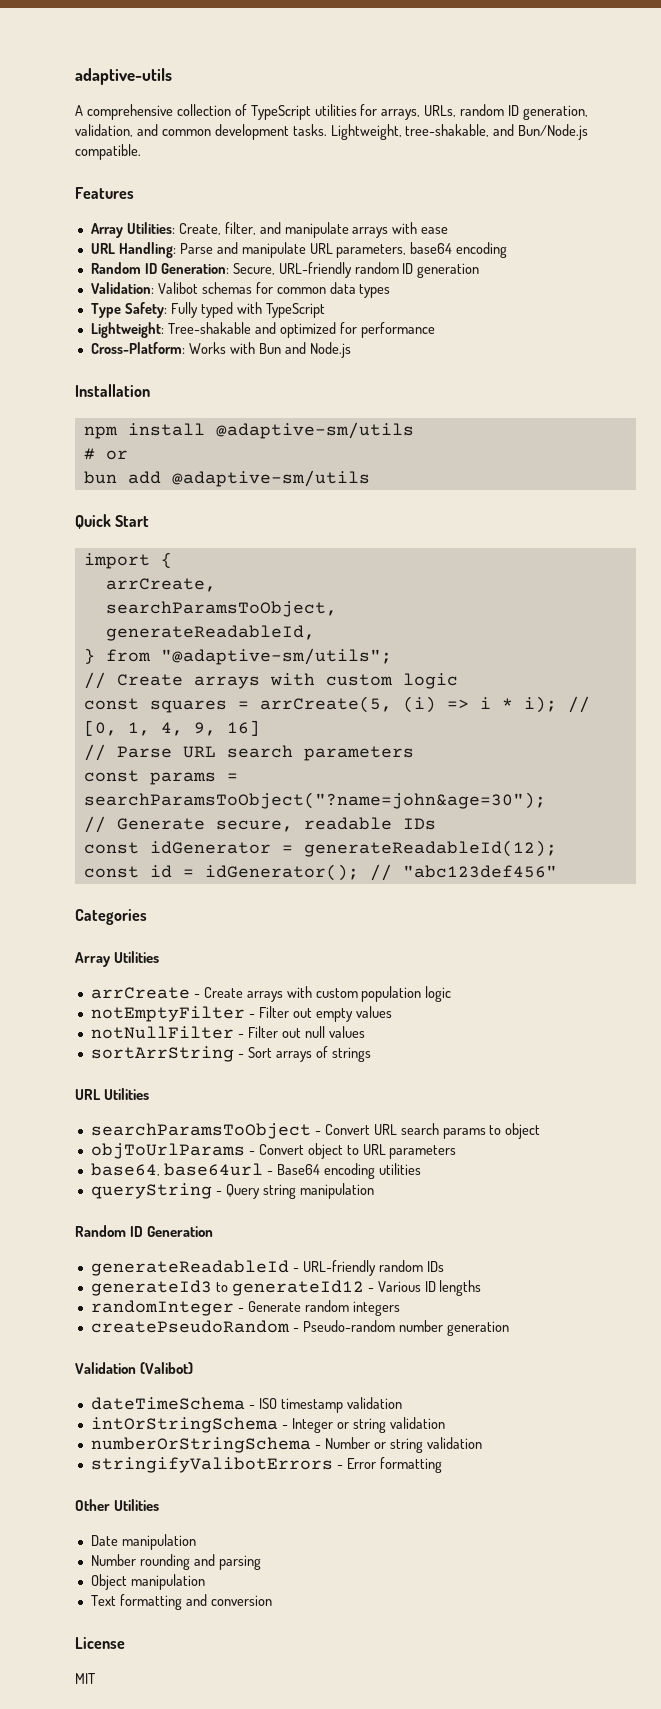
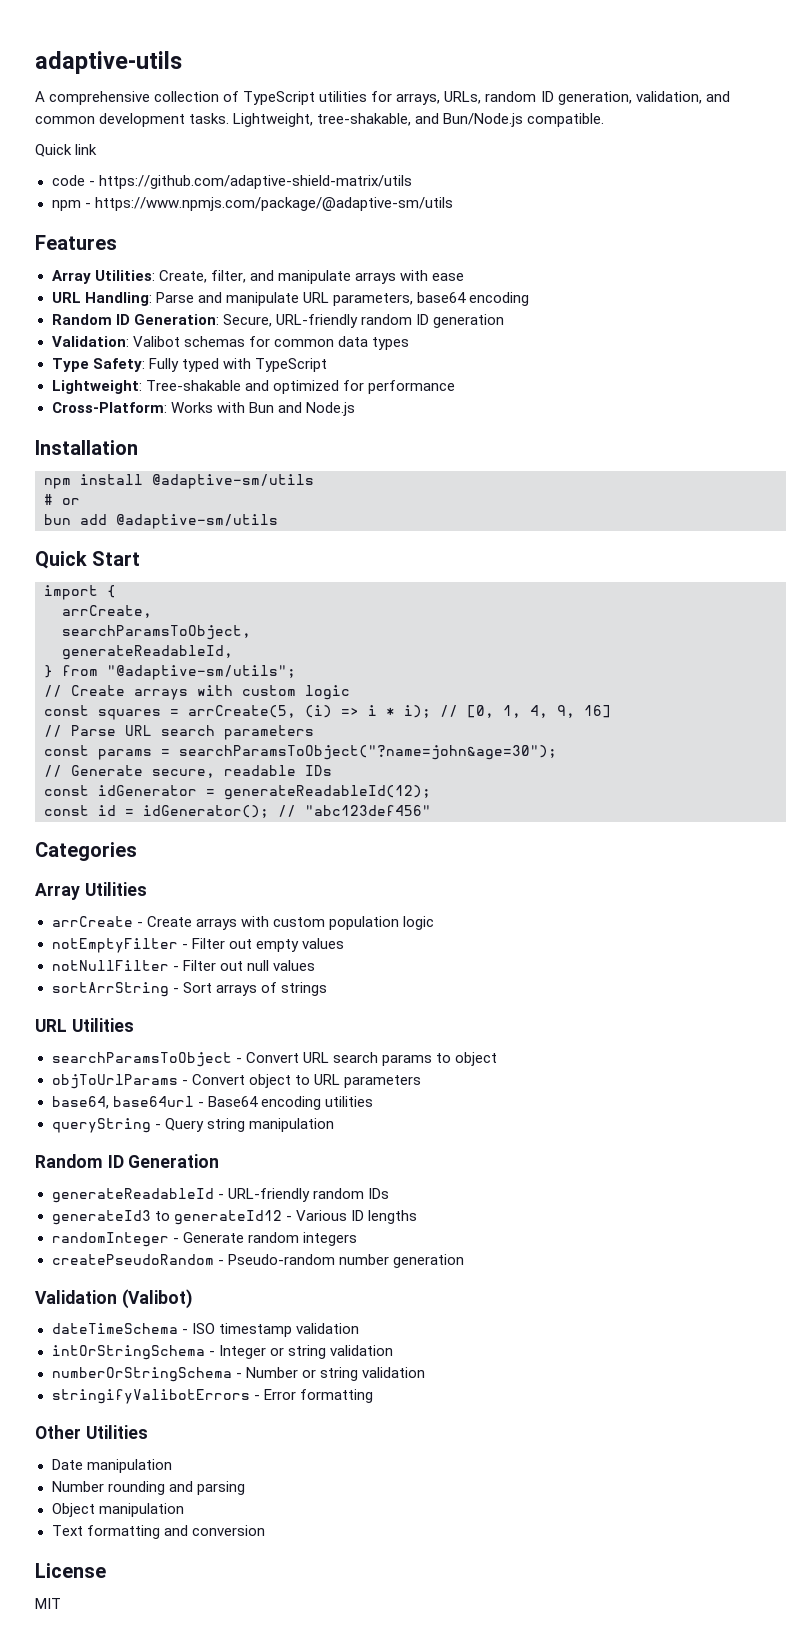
+ Quick link
+ code - https://github.com/adaptive-shield-matrix/utils
+ npm - https://www.npmjs.com/package/@adaptive-sm/utils

